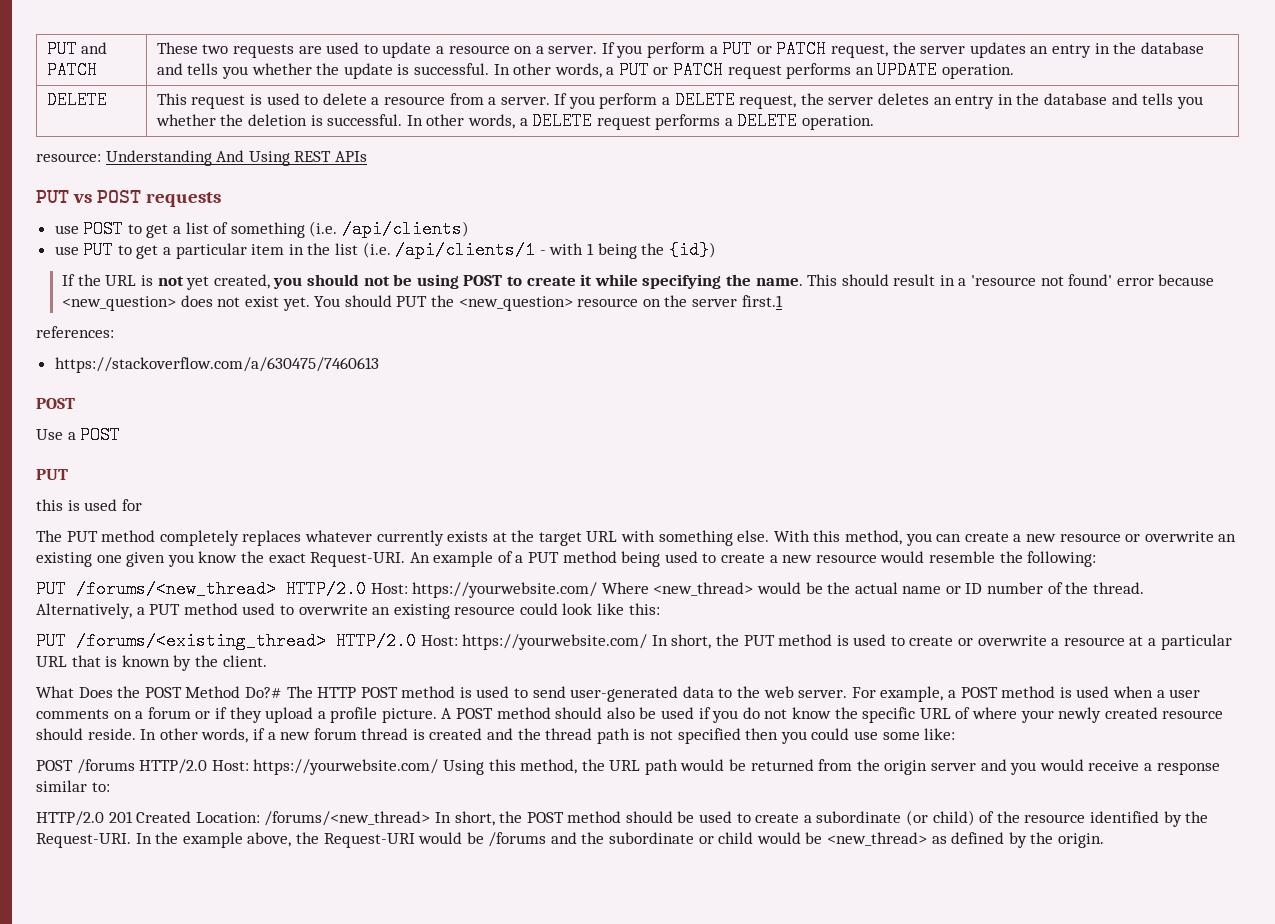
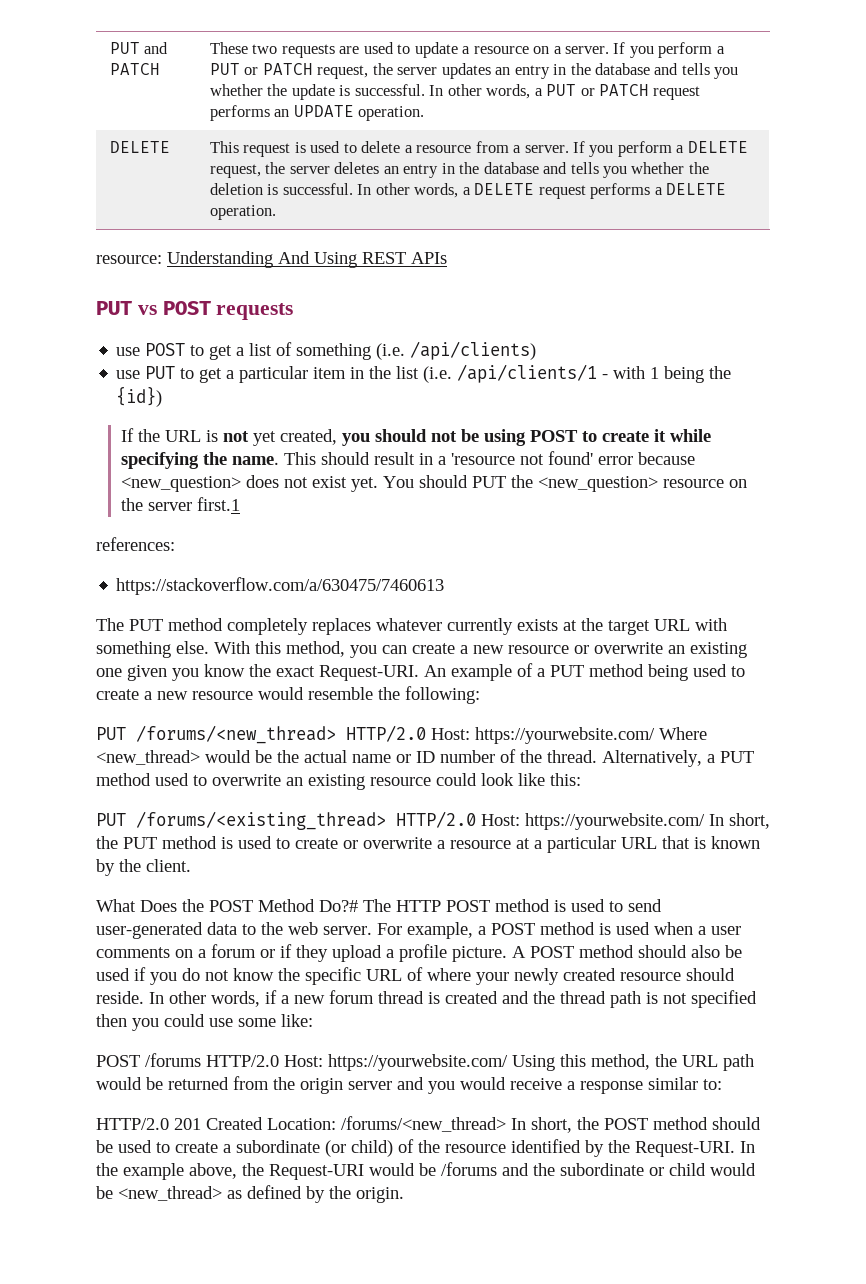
  https://stackoverflow.com/a/630475/7460613
- POST
- Use a POST
- PUT
- this is used for

